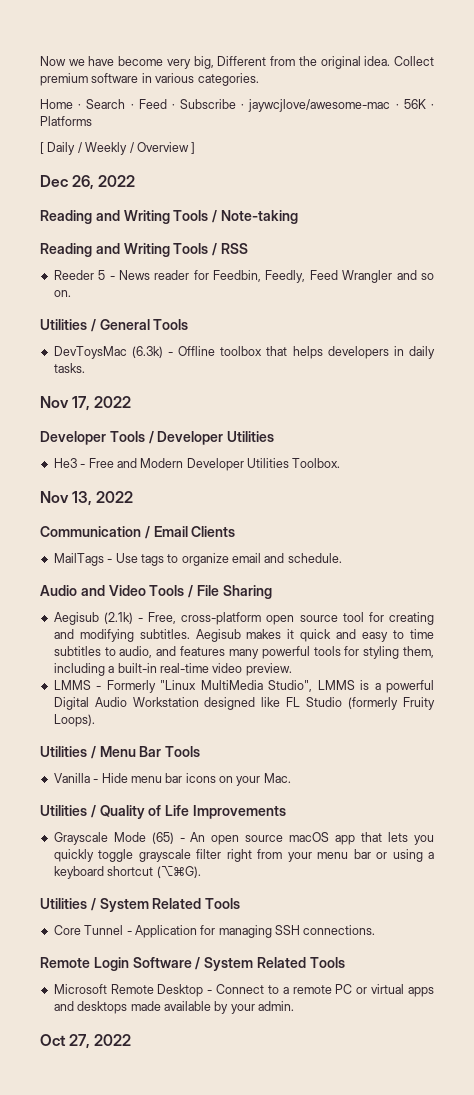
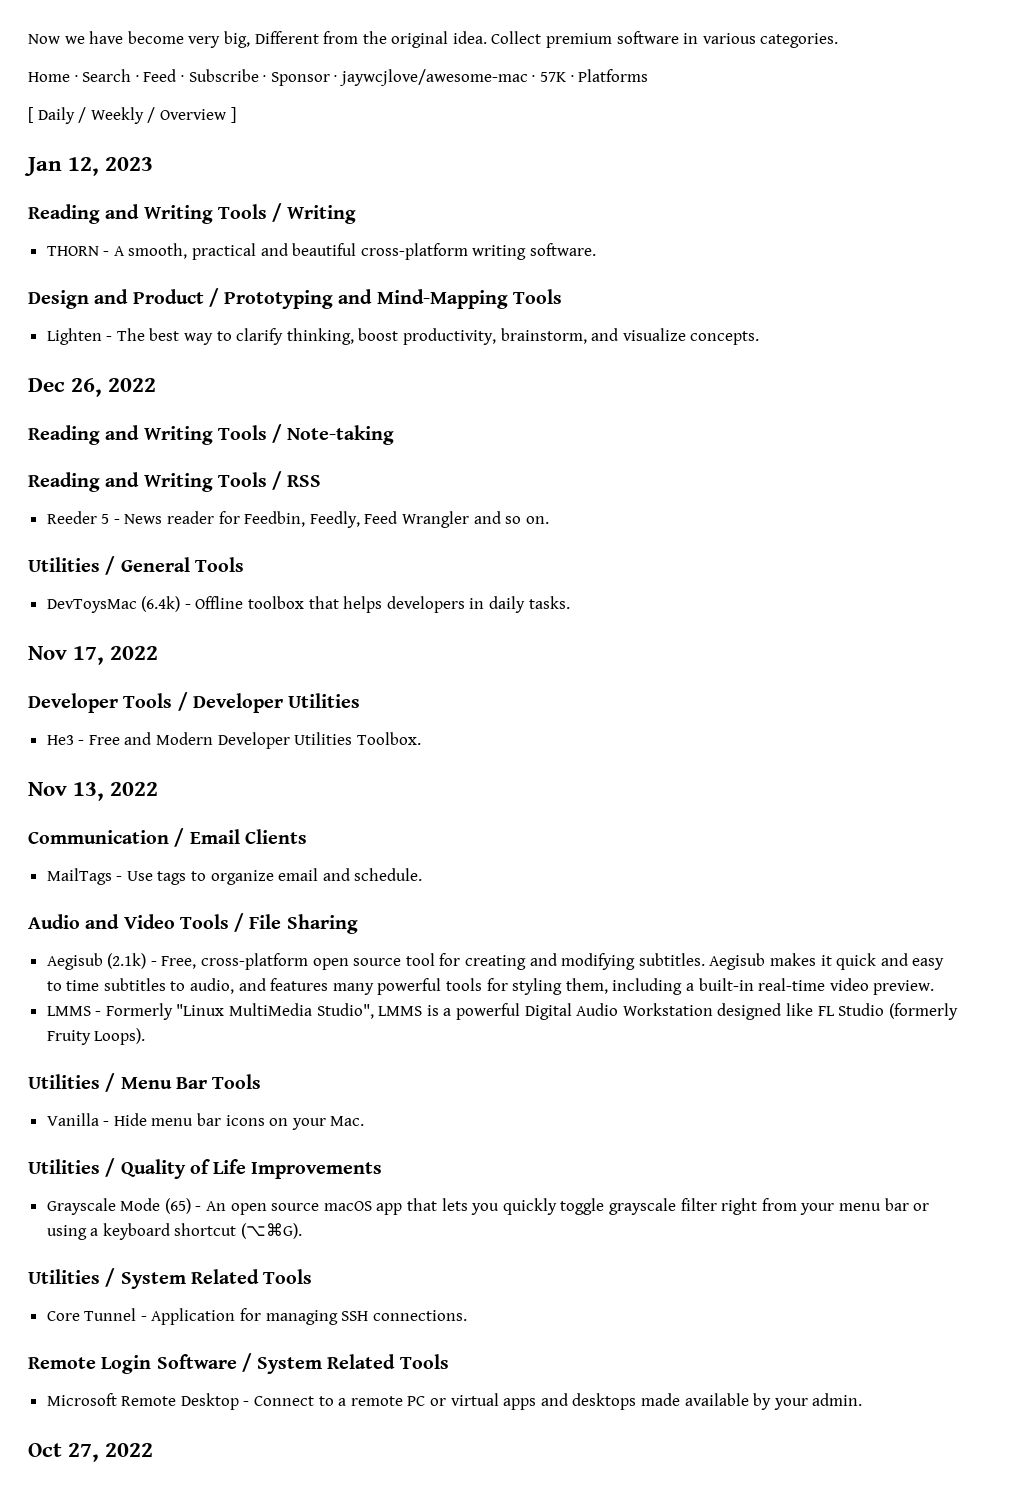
- Home · Search · Feed · Subscribe · jaywcjlove/awesome-mac · 56K · Platforms
+ Home · Search · Feed · Subscribe · Sponsor · jaywcjlove/awesome-mac · 57K · Platforms
+ Jan 12, 2023
+ Reading and Writing Tools / Writing
+ THORN - A smooth, practical and beautiful cross-platform writing software.
+ Design and Product / Prototyping and Mind-Mapping Tools
+ Lighten - The best way to clarify thinking, boost productivity, brainstorm, and visualize concepts.
- DevToysMac (6.3k) - Offline toolbox that helps developers in daily tasks.
+ DevToysMac (6.4k) - Offline toolbox that helps developers in daily tasks.

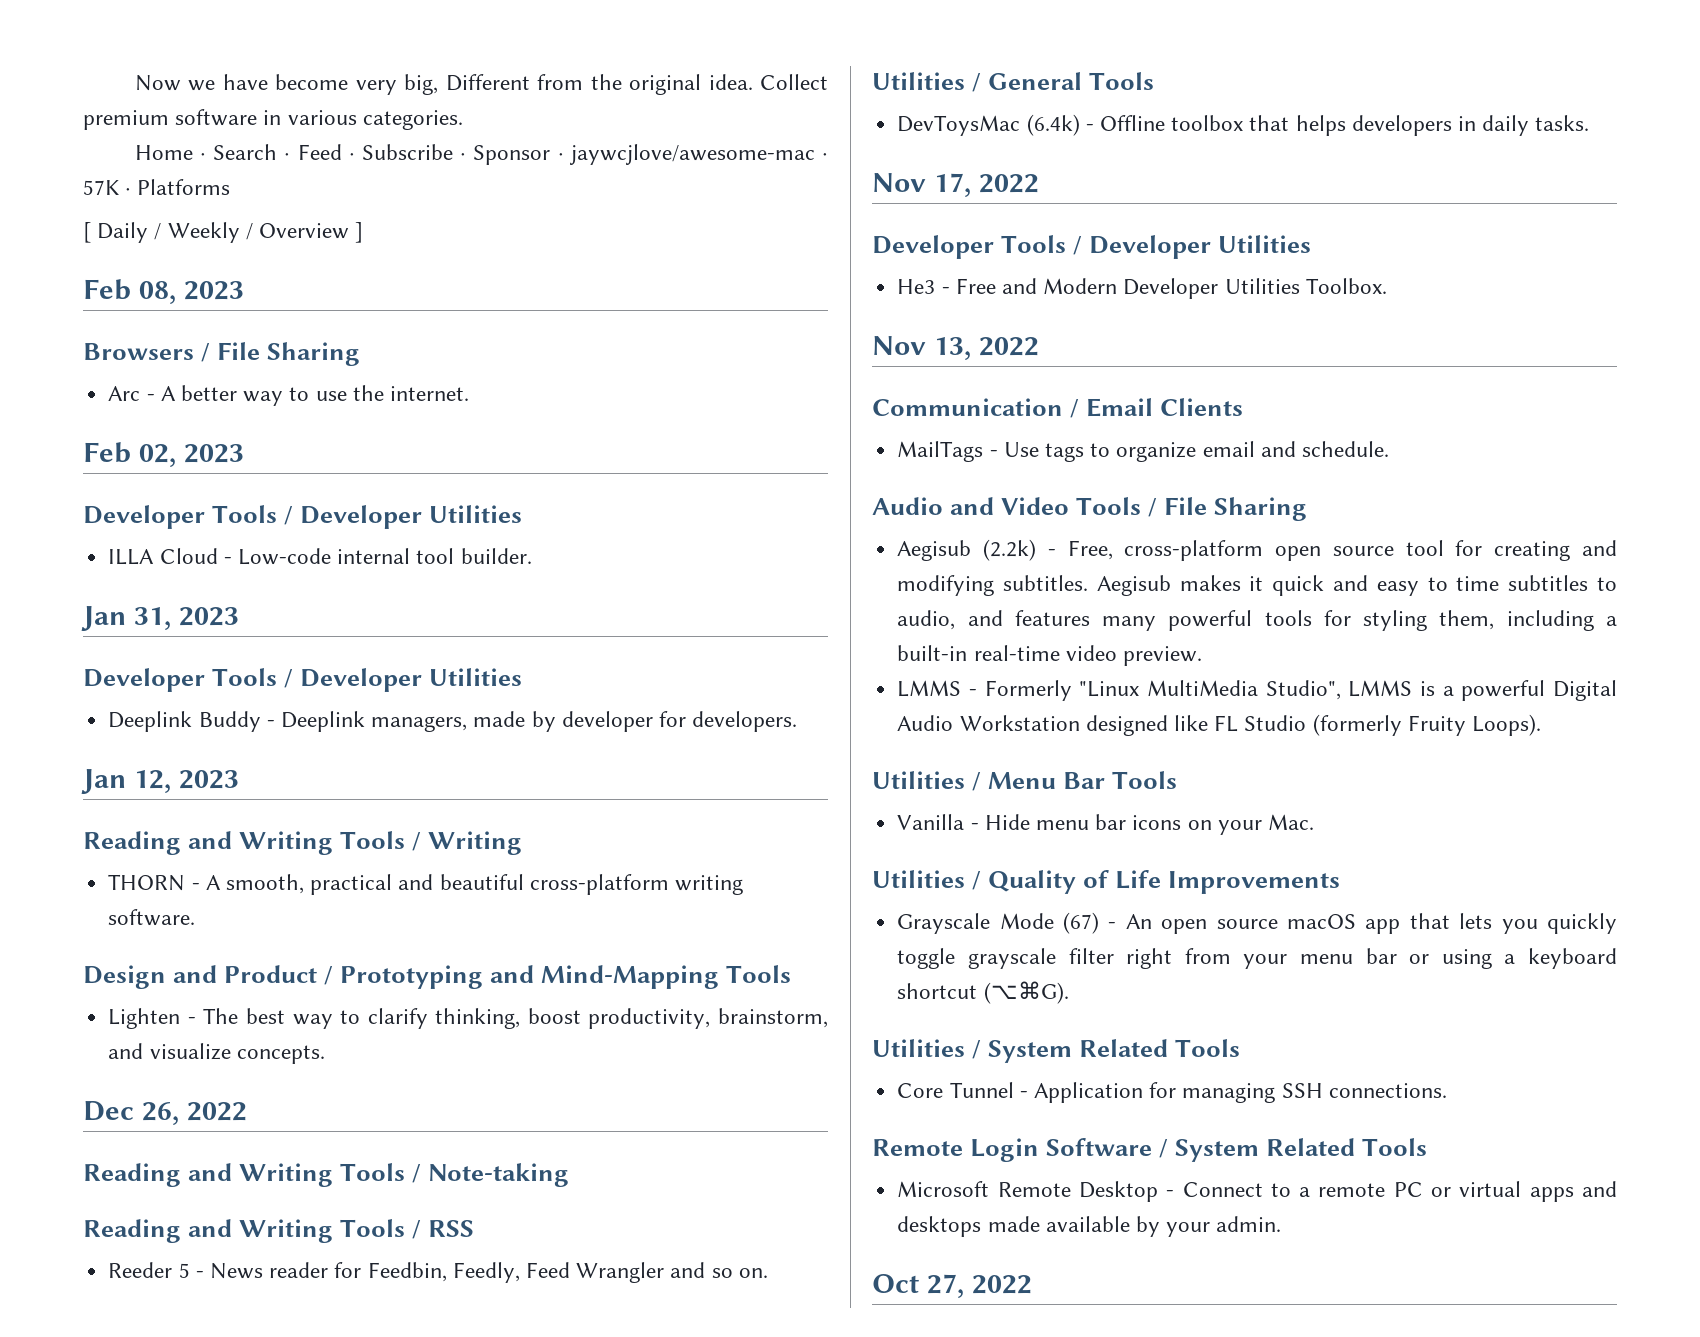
+ Feb 08, 2023
+ Browsers / File Sharing
+ Arc - A better way to use the internet.
+ Feb 02, 2023
+ Developer Tools / Developer Utilities
+ ILLA Cloud - Low-code internal tool builder.
+ Jan 31, 2023
+ Developer Tools / Developer Utilities
+ Deeplink Buddy - Deeplink managers, made by developer for developers.
- Aegisub (2.1k) - Free, cross-platform open source tool for creating and modifying subtitles.
+ Aegisub (2.2k) - Free, cross-platform open source tool for creating and modifying subtitles.
- Grayscale Mode (65) - An open source macOS app that lets you quickly toggle grayscale filter right from your menu bar or using a keyboard shortcut (⌥⌘G).
+ Grayscale Mode (67) - An open source macOS app that lets you quickly toggle grayscale filter right from your menu bar or using a keyboard shortcut (⌥⌘G).

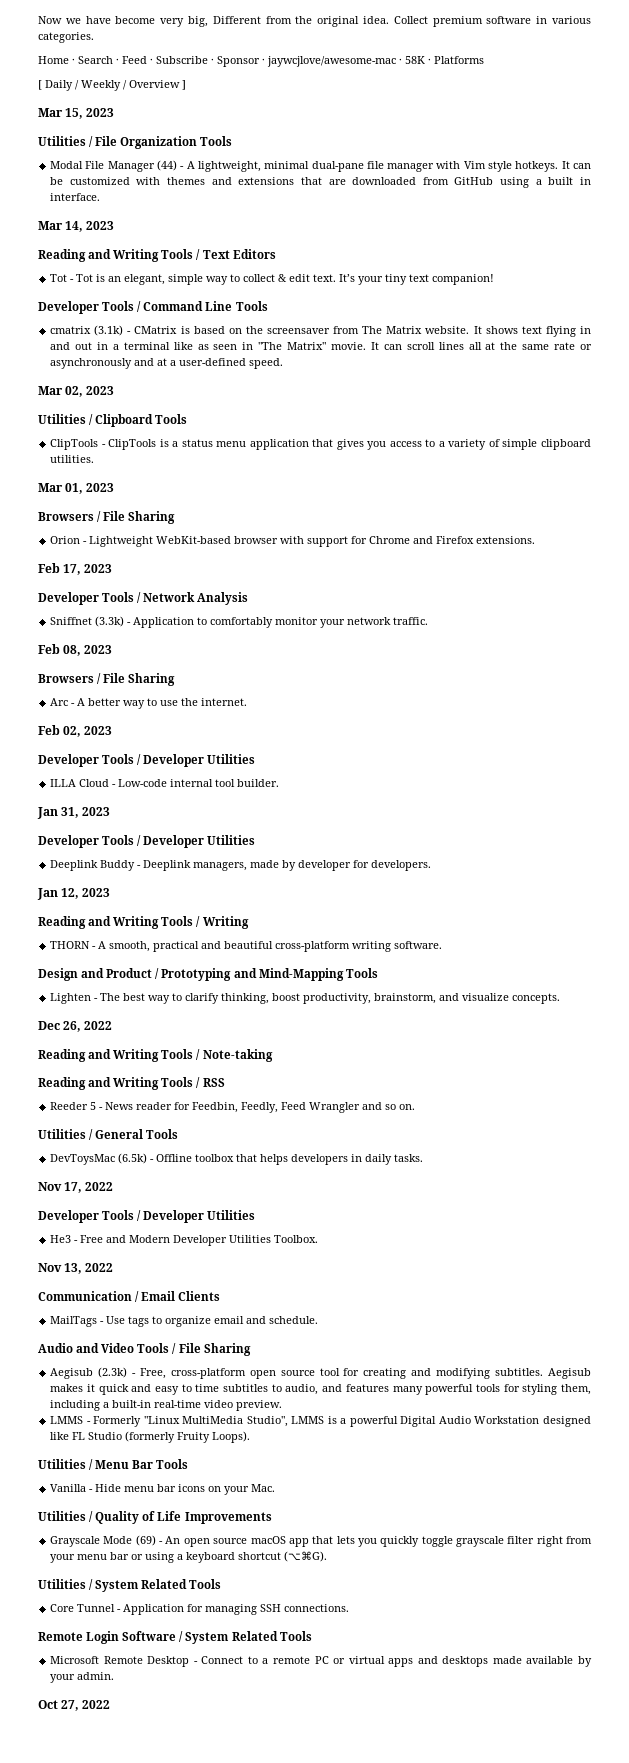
- Home · Search · Feed · Subscribe · Sponsor · jaywcjlove/awesome-mac · 57K · Platforms
+ Home · Search · Feed · Subscribe · Sponsor · jaywcjlove/awesome-mac · 58K · Platforms
+ Mar 15, 2023
+ Utilities / File Organization Tools
+ Modal File Manager (44) - A lightweight, minimal dual-pane file manager with Vim style hotkeys. It can be customized with themes and extensions that are downloaded from GitHub using a built in interface.
+ Mar 14, 2023
+ Reading and Writing Tools / Text Editors
+ Tot - Tot is an elegant, simple way to collect & edit text. It’s your tiny text companion!
+ Developer Tools / Command Line Tools
+ cmatrix (3.1k) - CMatrix is based on the screensaver from The Matrix website. It shows text flying in and out in a terminal like as seen in "The Matrix" movie. It can scroll lines all at the same rate or asynchronously and at a user-defined speed.
+ Mar 02, 2023
+ Utilities / Clipboard Tools
+ ClipTools - ClipTools is a status menu application that gives you access to a variety of simple clipboard utilities.
+ Mar 01, 2023
+ Browsers / File Sharing
+ Orion - Lightweight WebKit-based browser with support for Chrome and Firefox extensions.
+ Feb 17, 2023
+ Developer Tools / Network Analysis
+ Sniffnet (3.3k) - Application to comfortably monitor your network traffic.
- DevToysMac (6.4k) - Offline toolbox that helps developers in daily tasks.
+ DevToysMac (6.5k) - Offline toolbox that helps developers in daily tasks.
- Aegisub (2.2k) - Free, cross-platform open source tool for creating and modifying subtitles.
+ Aegisub (2.3k) - Free, cross-platform open source tool for creating and modifying subtitles.
- Grayscale Mode (67) - An open source macOS app that lets you quickly toggle grayscale filter right from your menu bar or using a keyboard shortcut (⌥⌘G).
+ Grayscale Mode (69) - An open source macOS app that lets you quickly toggle grayscale filter right from your menu bar or using a keyboard shortcut (⌥⌘G).

